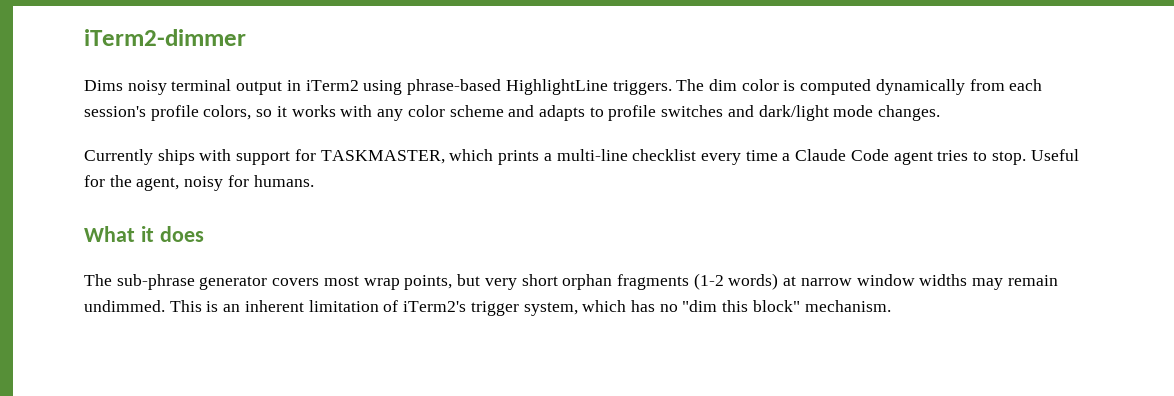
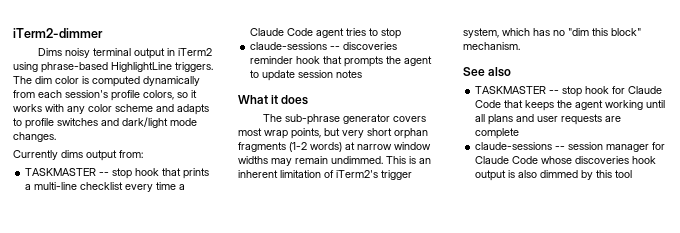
- Currently ships with support for TASKMASTER, which prints a multi-line checklist every time a Claude Code agent tries to stop. Useful for the agent, noisy for humans.
+ Currently dims output from:
+ TASKMASTER -- stop hook that prints a multi-line checklist every time a Claude Code agent tries to stop
+ claude-sessions -- discoveries reminder hook that prompts the agent to update session notes
+ See also
+ TASKMASTER -- stop hook for Claude Code that keeps the agent working until all plans and user requests are complete
+ claude-sessions -- session manager for Claude Code whose discoveries hook output is also dimmed by this tool

